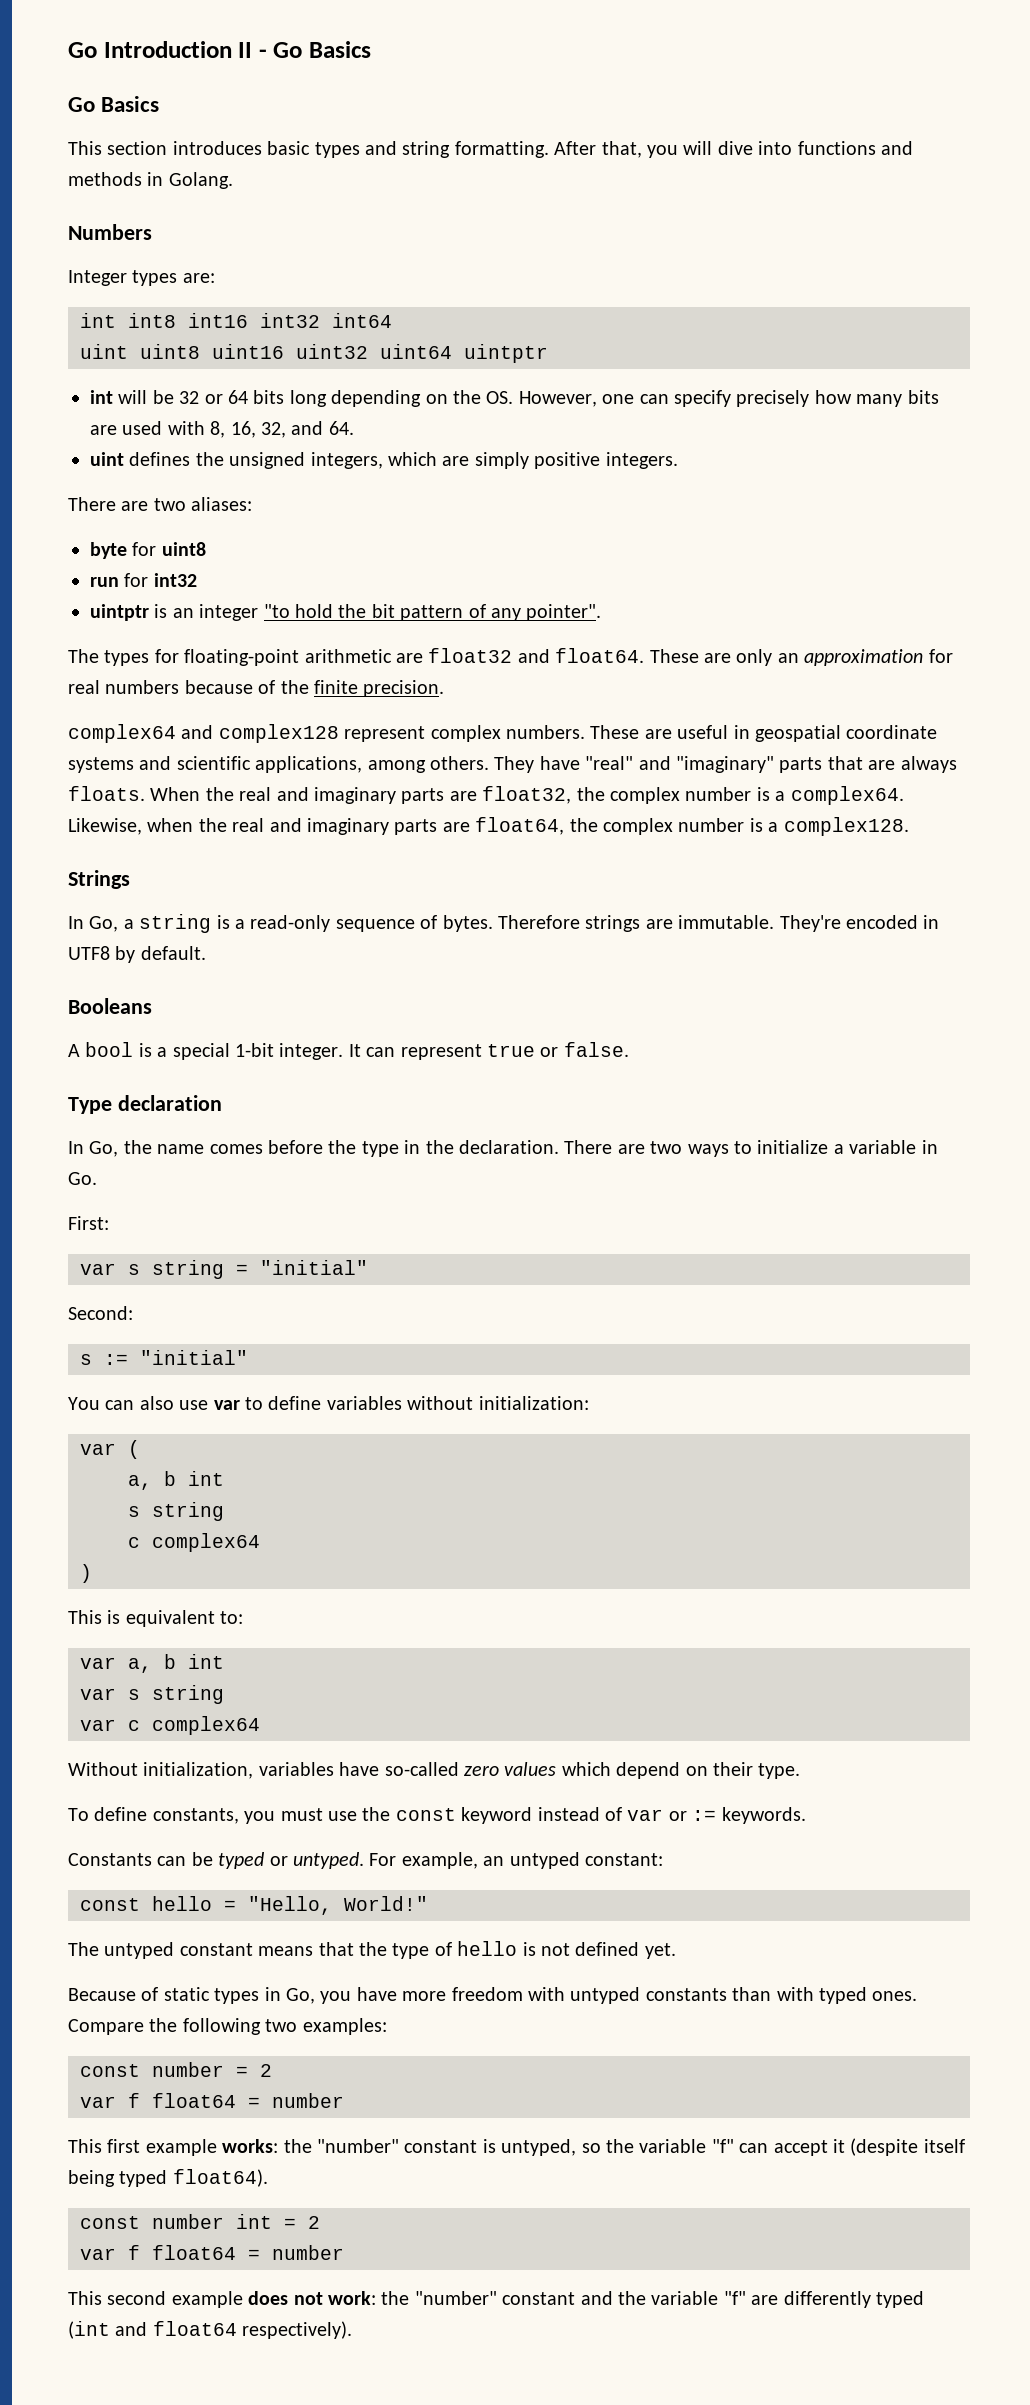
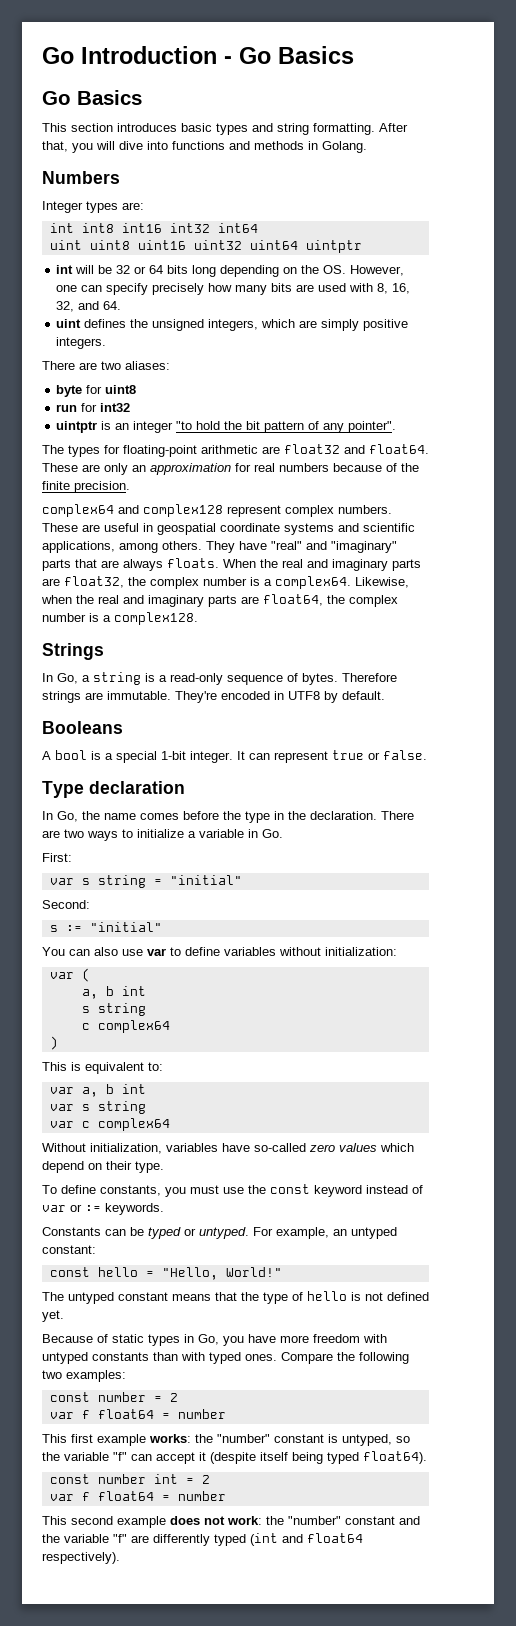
- Go Introduction II - Go Basics
+ Go Introduction - Go Basics

